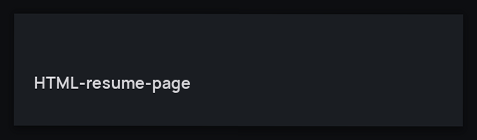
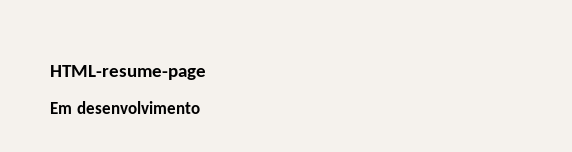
+ Em desenvolvimento

